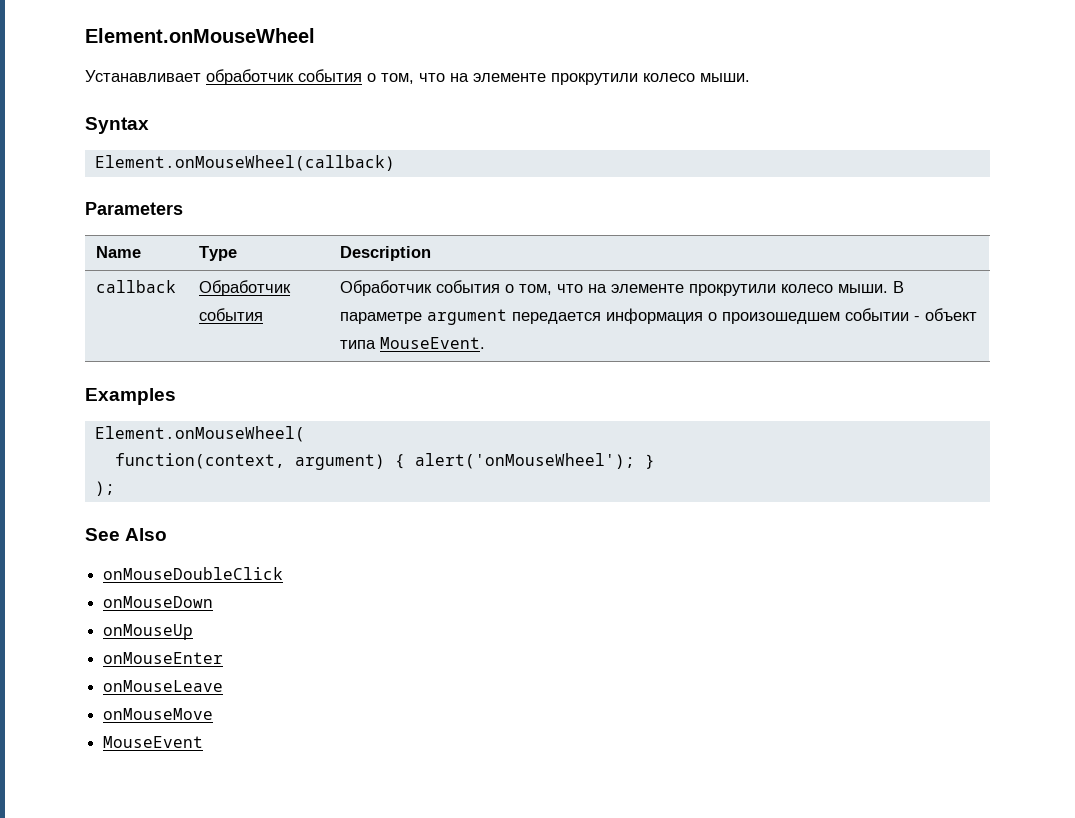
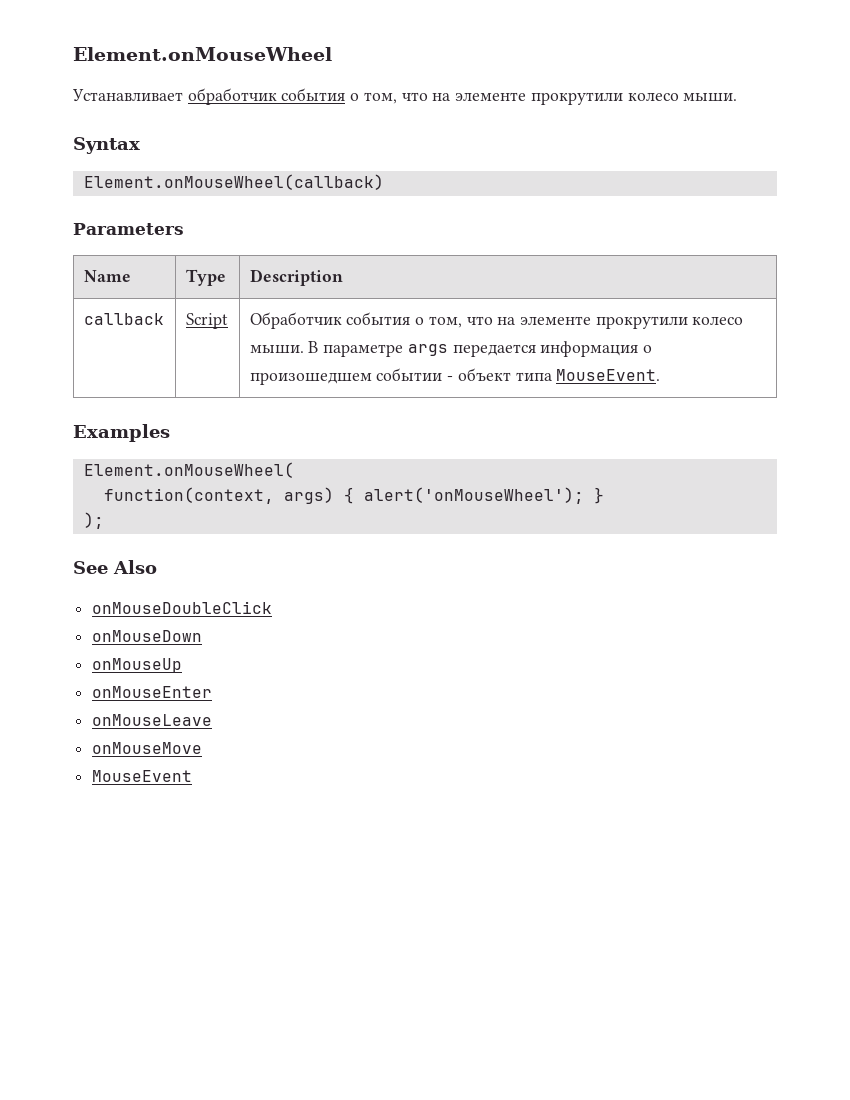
- callback | Обработчик события | Обработчик события о том, что на элементе прокрутили колесо мыши. В параметре argument передается информация о произошедшем событии - объект типа MouseEvent.
+ callback | Script | Обработчик события о том, что на элементе прокрутили колесо мыши. В параметре args передается информация о произошедшем событии - объект типа MouseEvent.
- function(context, argument) { alert('onMouseWheel'); }
+ function(context, args) { alert('onMouseWheel'); }

